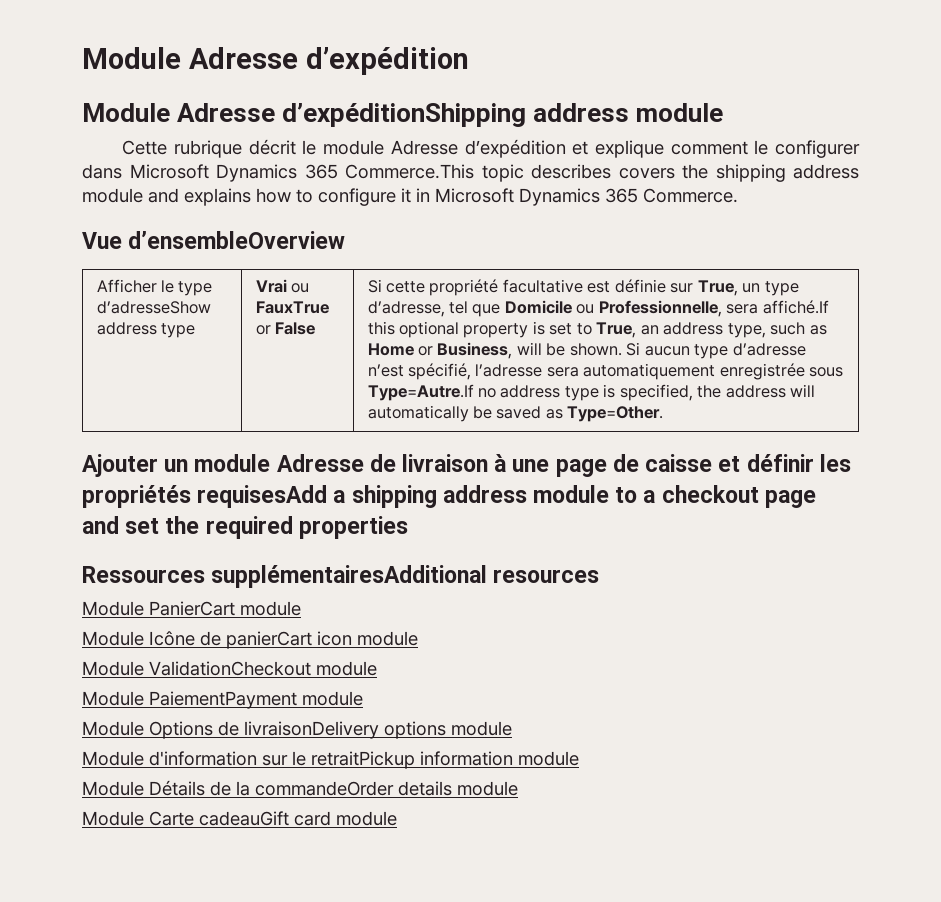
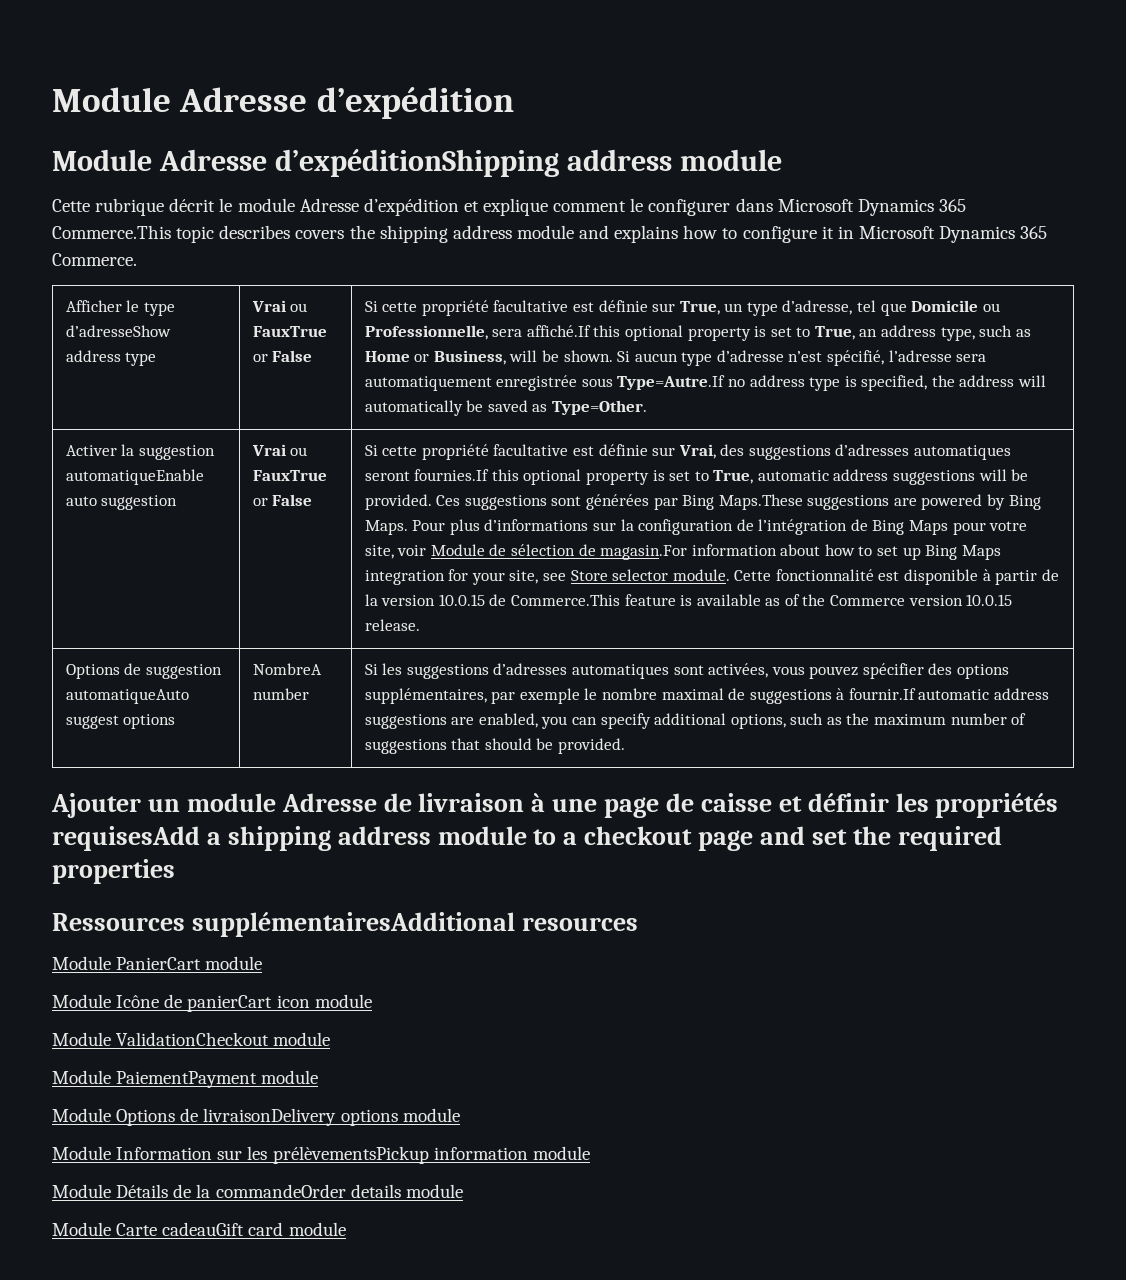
- Vue d’ensembleOverview
+ Activer la suggestion automatiqueEnable auto suggestion | Vrai ou FauxTrue or False | Si cette propriété facultative est définie sur Vrai, des suggestions d’adresses automatiques seront fournies.If this optional property is set to True, automatic address suggestions will be provided. Ces suggestions sont générées par Bing Maps.These suggestions are powered by Bing Maps. Pour plus d’informations sur la configuration de l’intégration de Bing Maps pour votre site, voir Module de sélection de magasin.For information about how to set up Bing Maps integration for your site, see Store selector module. Cette fonctionnalité est disponible à partir de la version 10.0.15 de Commerce.This feature is available as of the Commerce version 10.0.15 release.
+ Options de suggestion automatiqueAuto suggest options | NombreA number | Si les suggestions d’adresses automatiques sont activées, vous pouvez spécifier des options supplémentaires, par exemple le nombre maximal de suggestions à fournir.If automatic address suggestions are enabled, you can specify additional options, such as the maximum number of suggestions that should be provided.
- Module d'information sur le retraitPickup information module
+ Module Information sur les prélèvementsPickup information module

